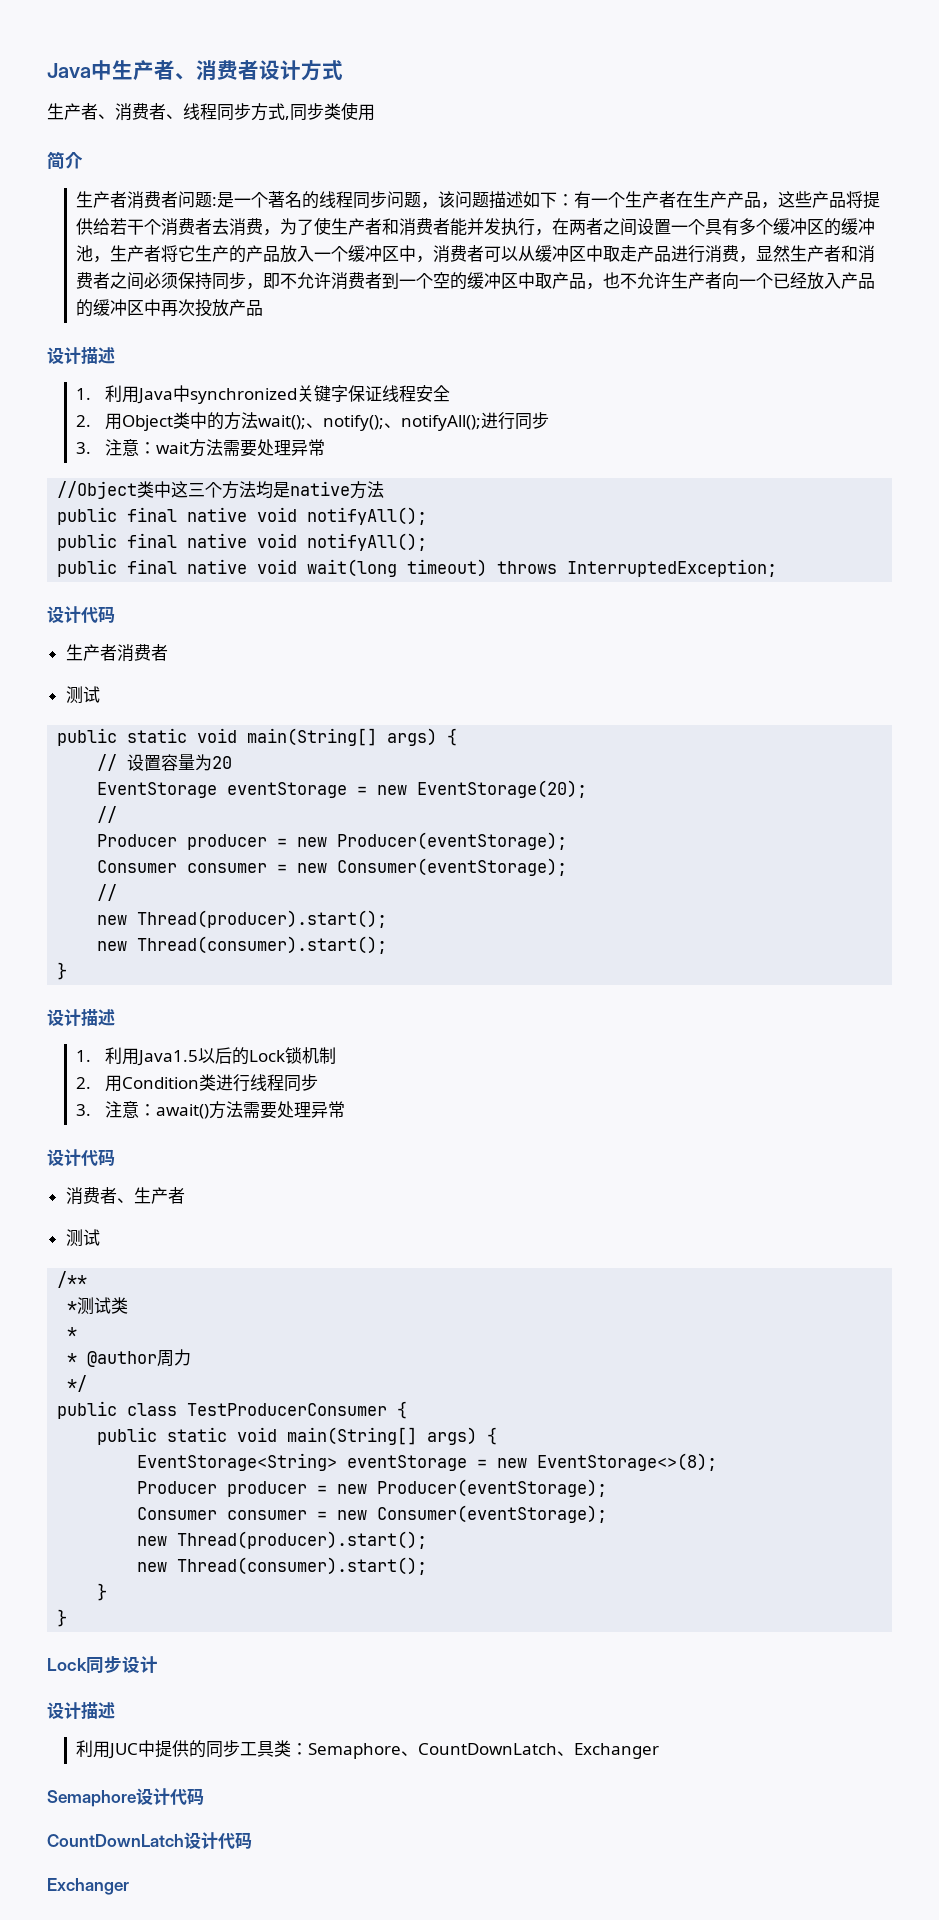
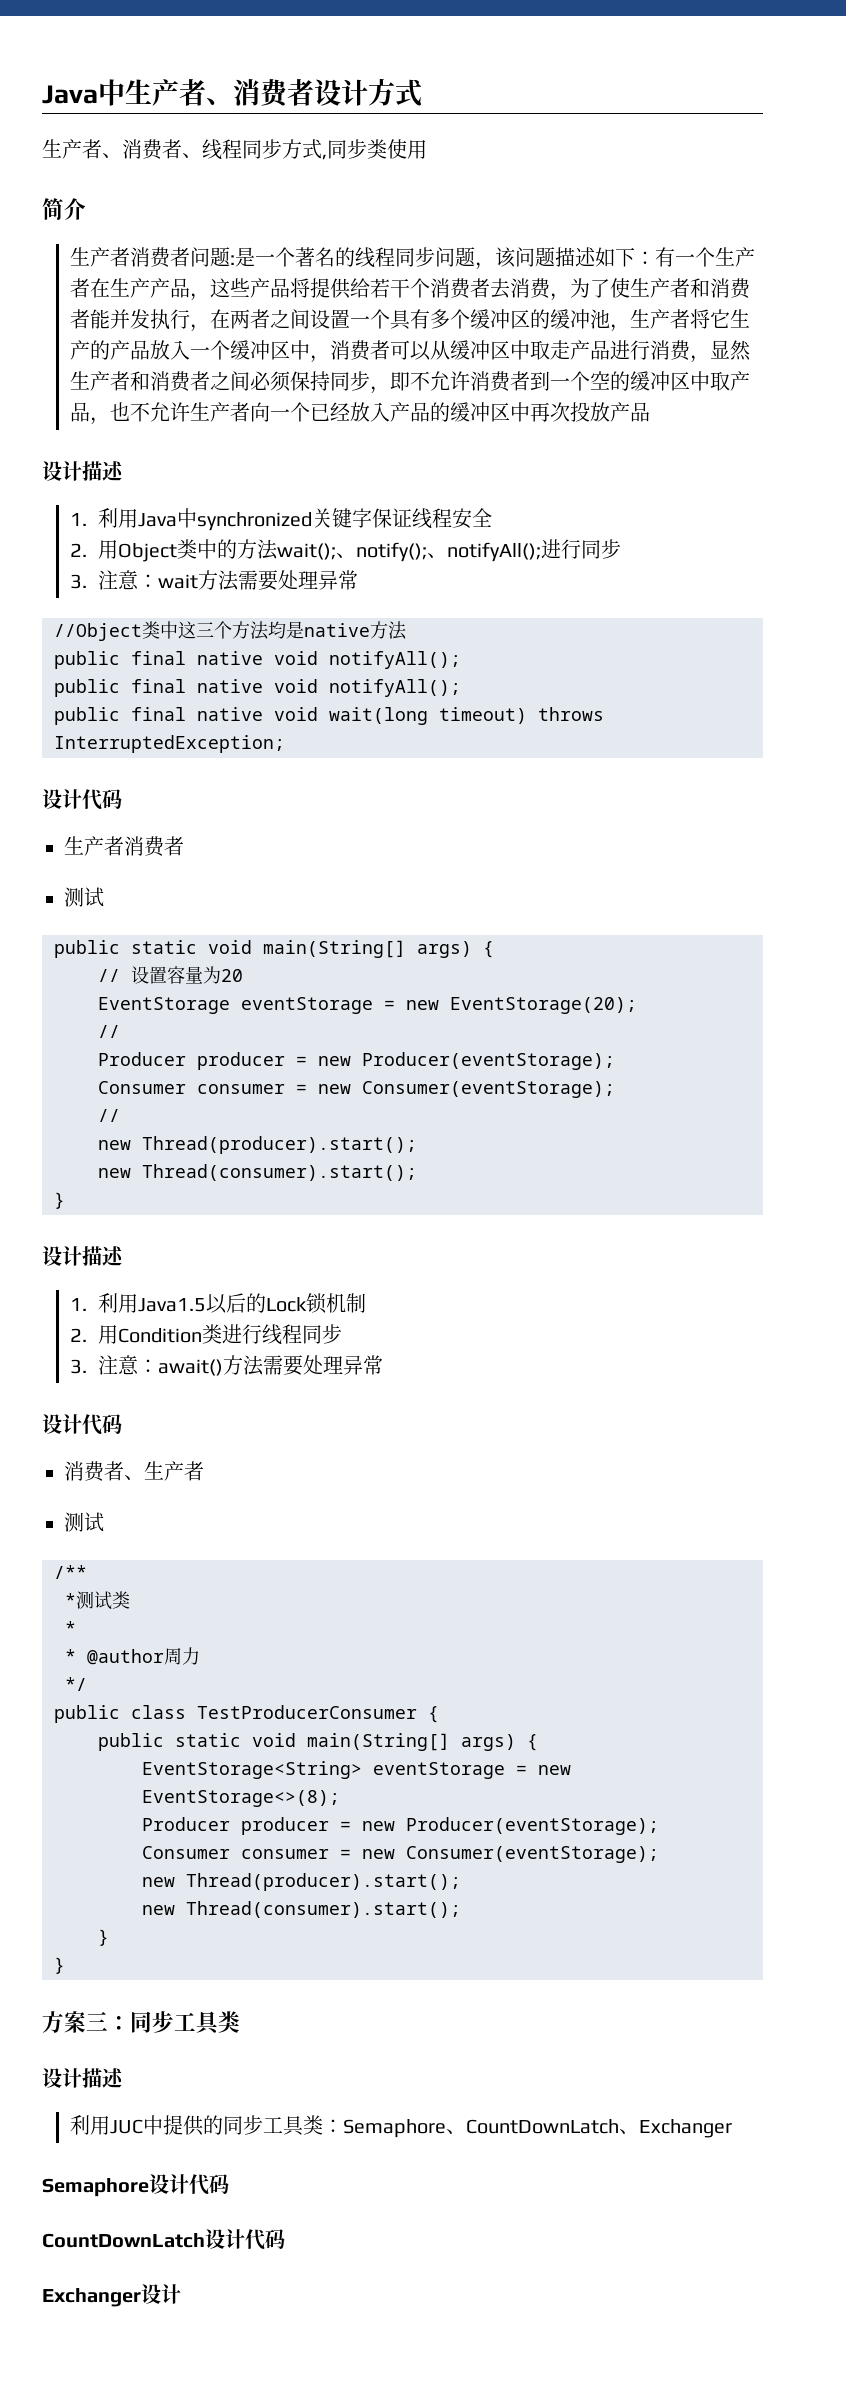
- Lock同步设计
+ 方案三：同步工具类
  CountDownLatch设计代码
- Exchanger
+ Exchanger设计

